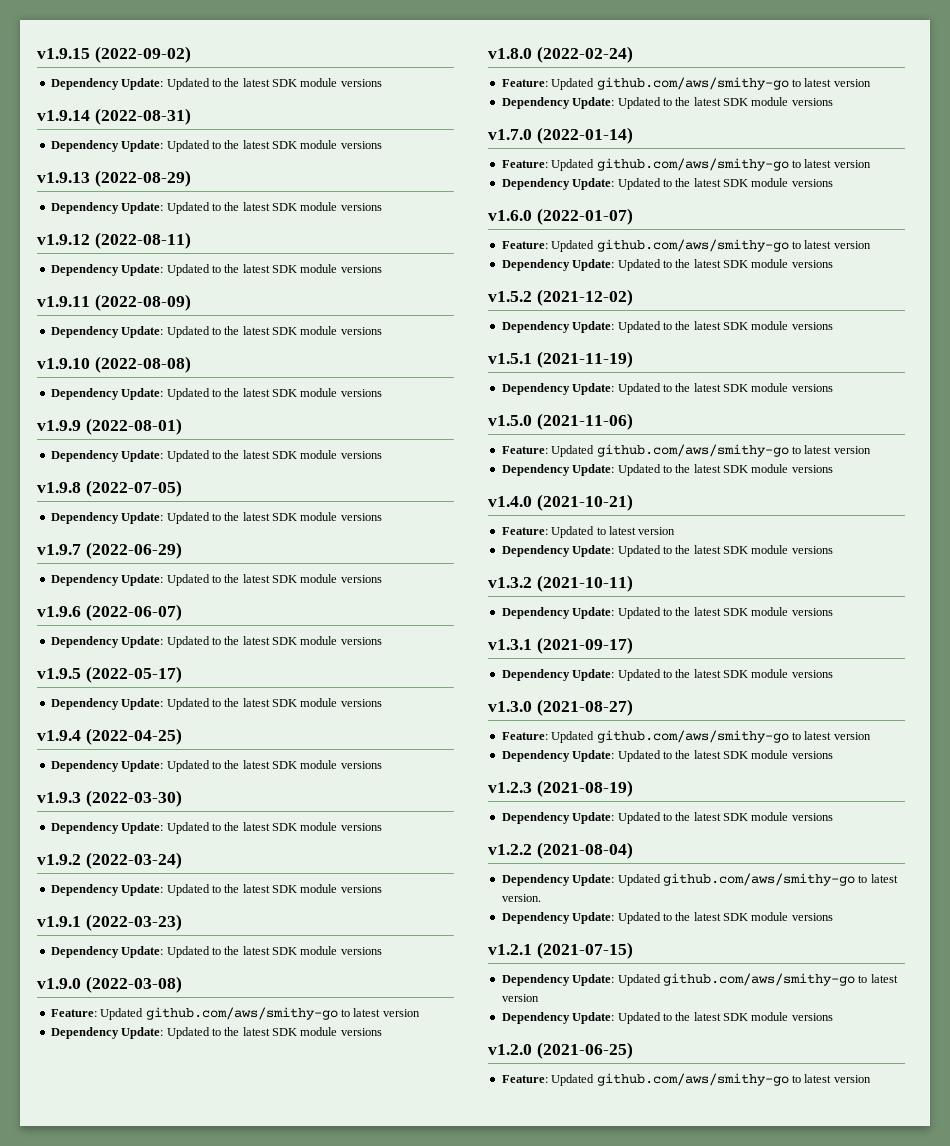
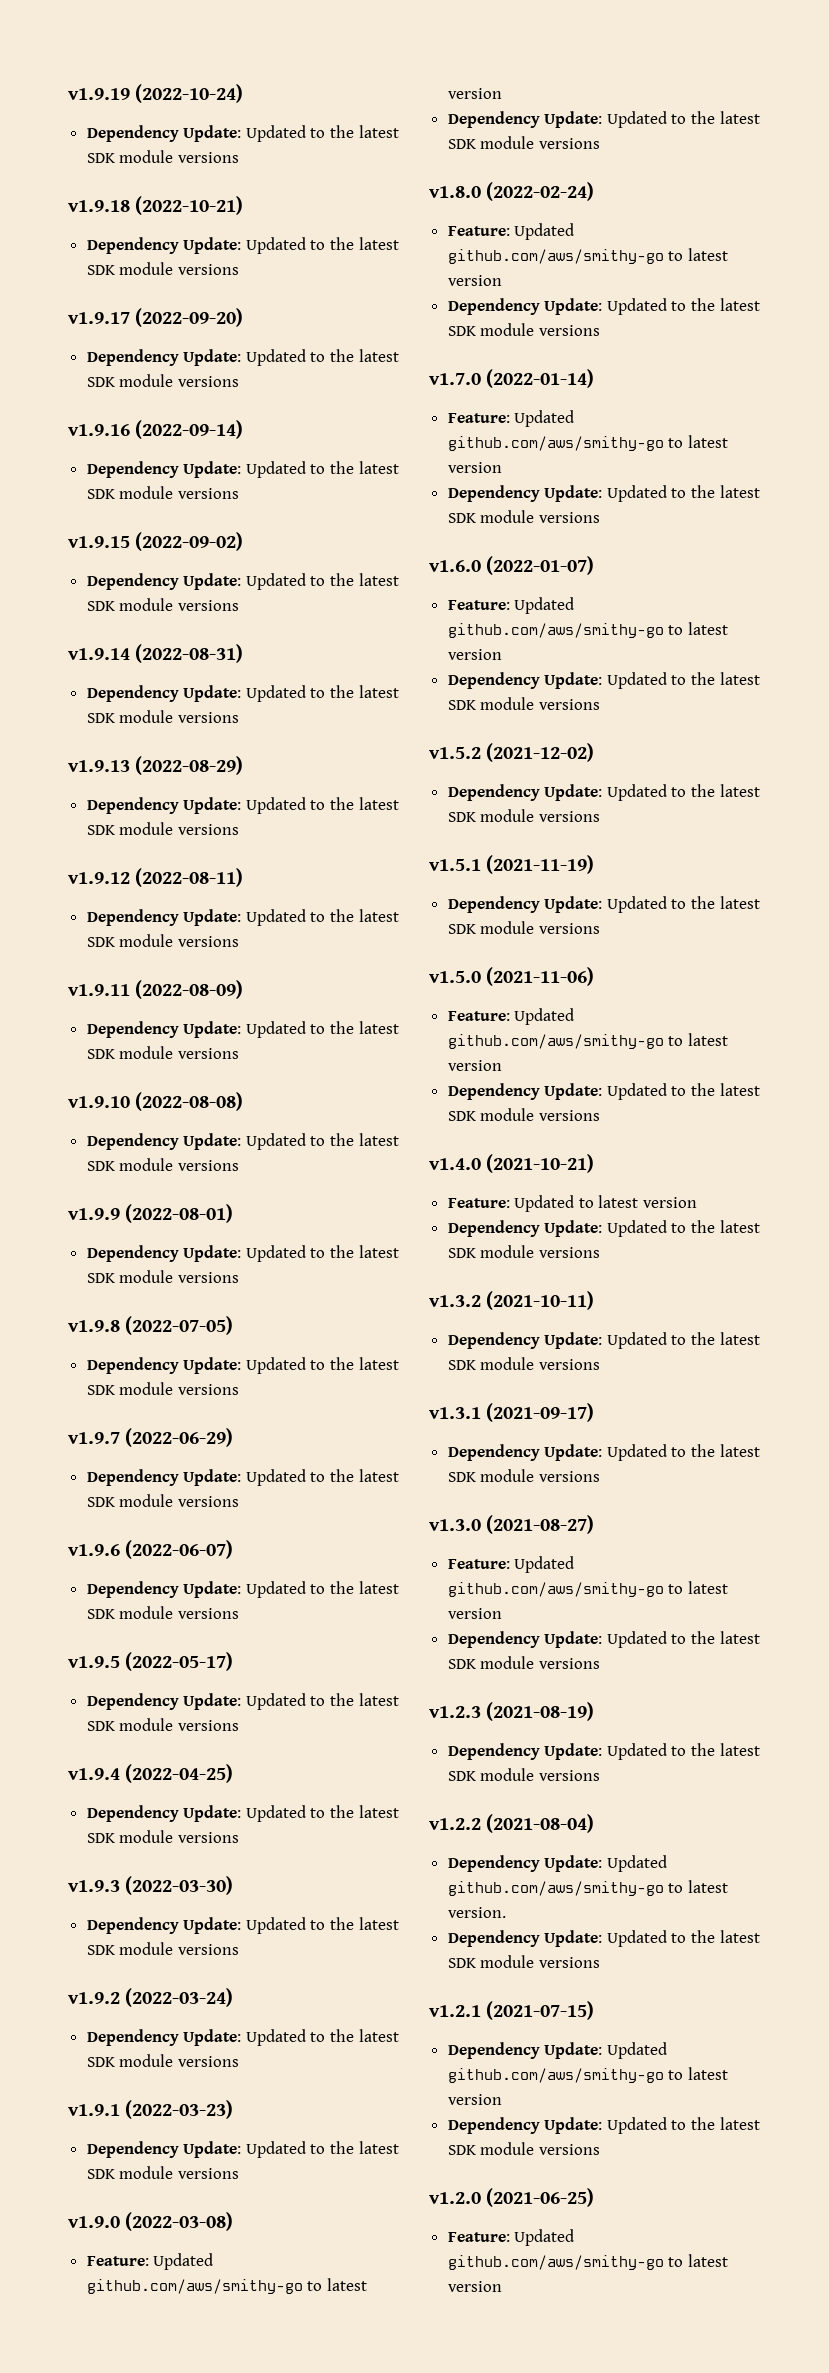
+ v1.9.19 (2022-10-24)
+ Dependency Update: Updated to the latest SDK module versions
+ v1.9.18 (2022-10-21)
+ Dependency Update: Updated to the latest SDK module versions
+ v1.9.17 (2022-09-20)
+ Dependency Update: Updated to the latest SDK module versions
+ v1.9.16 (2022-09-14)
+ Dependency Update: Updated to the latest SDK module versions

